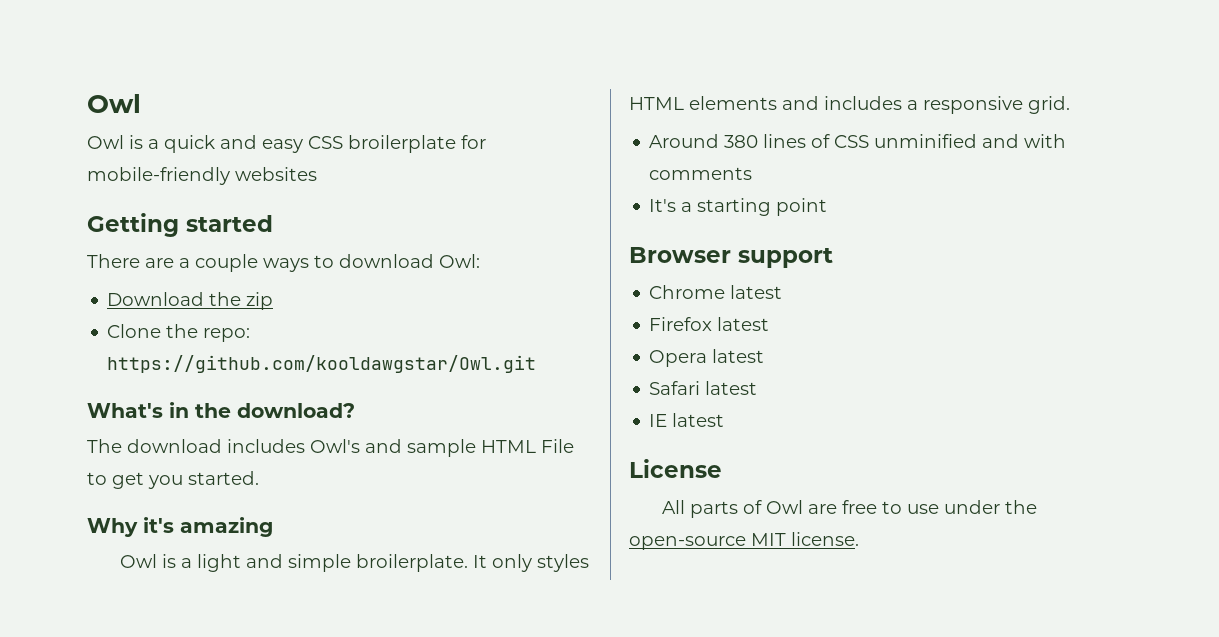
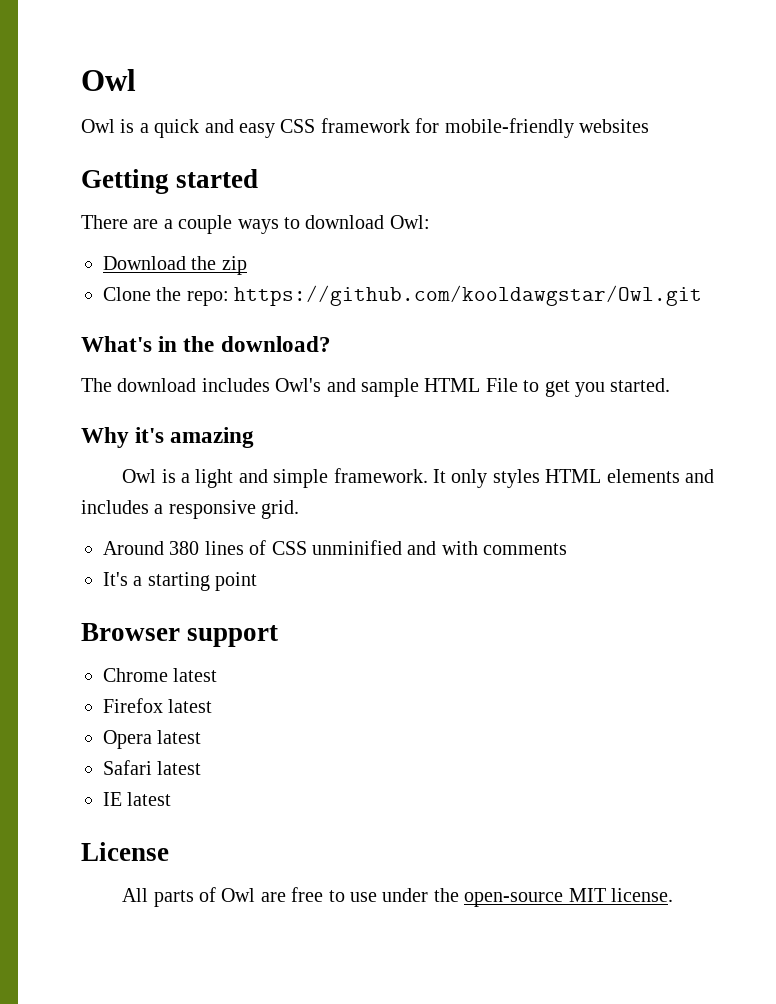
- Owl is a quick and easy CSS broilerplate for mobile-friendly websites
+ Owl is a quick and easy CSS framework for mobile-friendly websites
- Owl is a light and simple broilerplate.
+ Owl is a light and simple framework.

